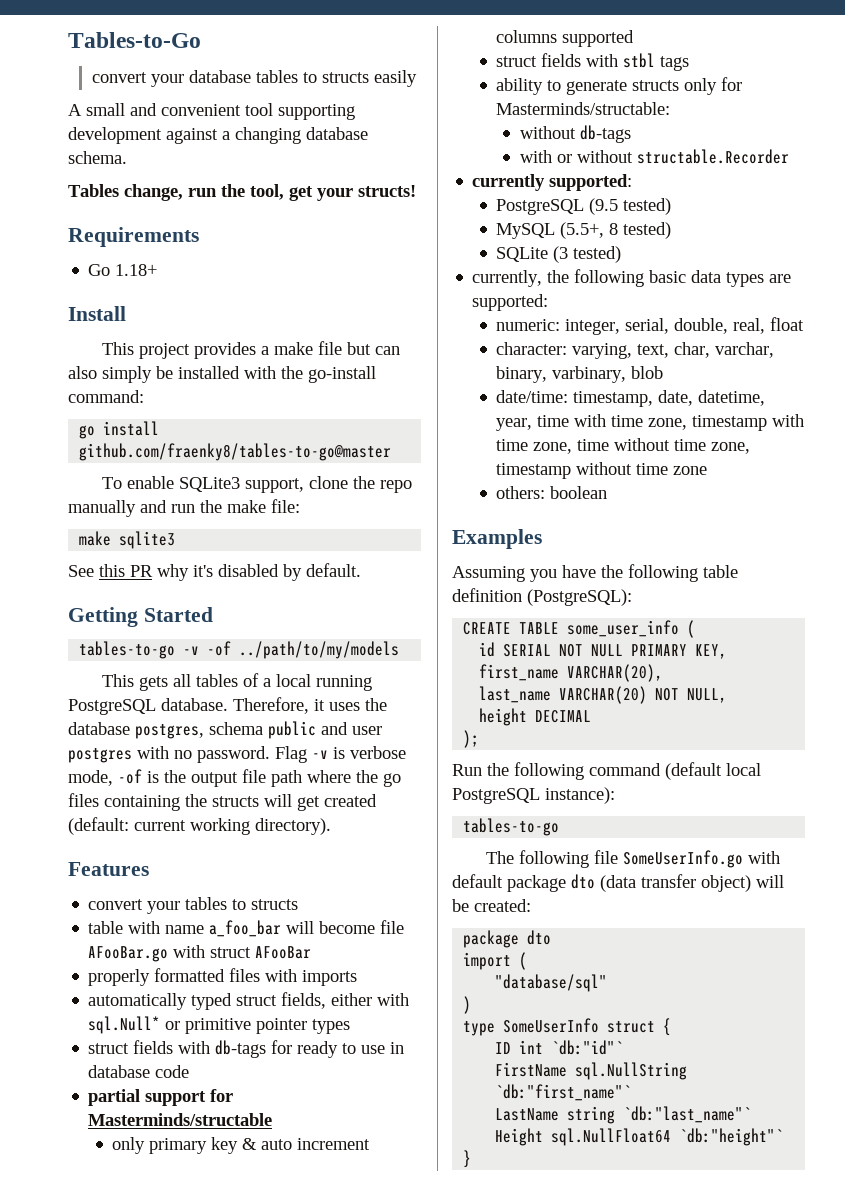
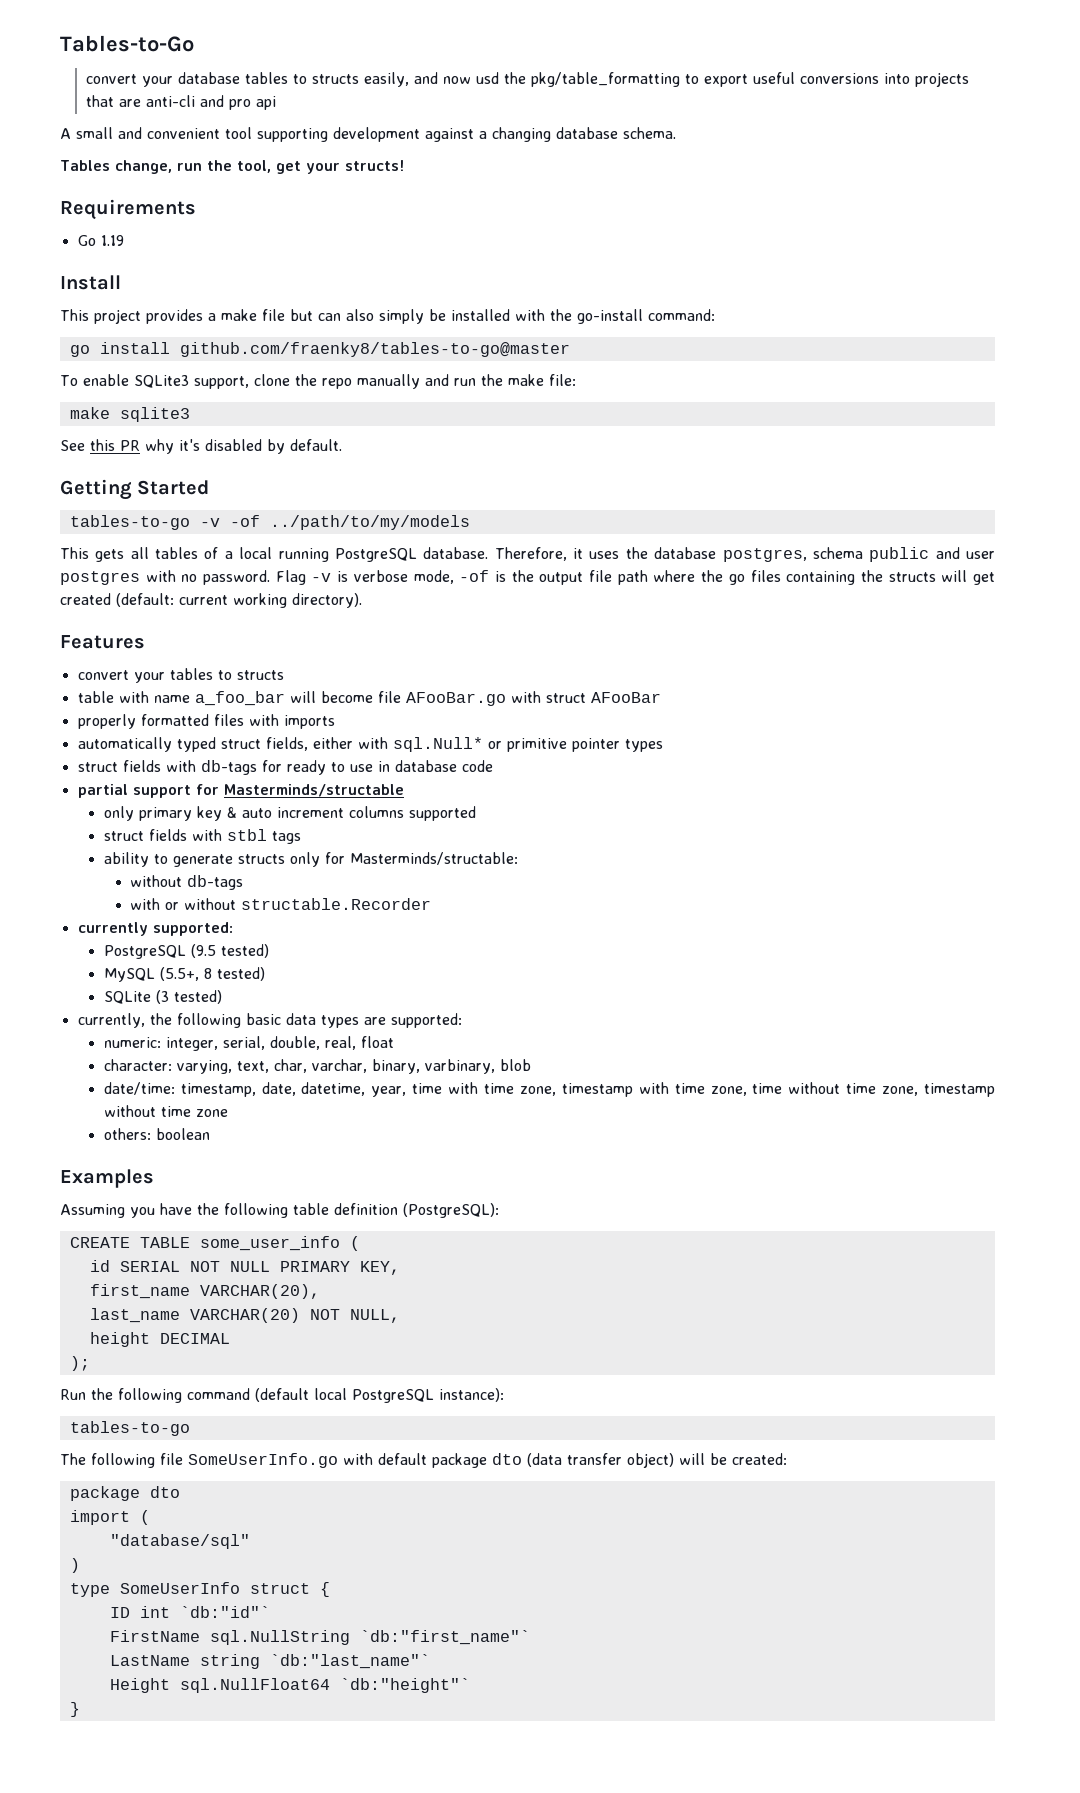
- convert your database tables to structs easily
+ convert your database tables to structs easily, and now usd the pkg/table_formatting to export useful conversions into projects that are anti-cli and pro api
- Go 1.18+
+ Go 1.19

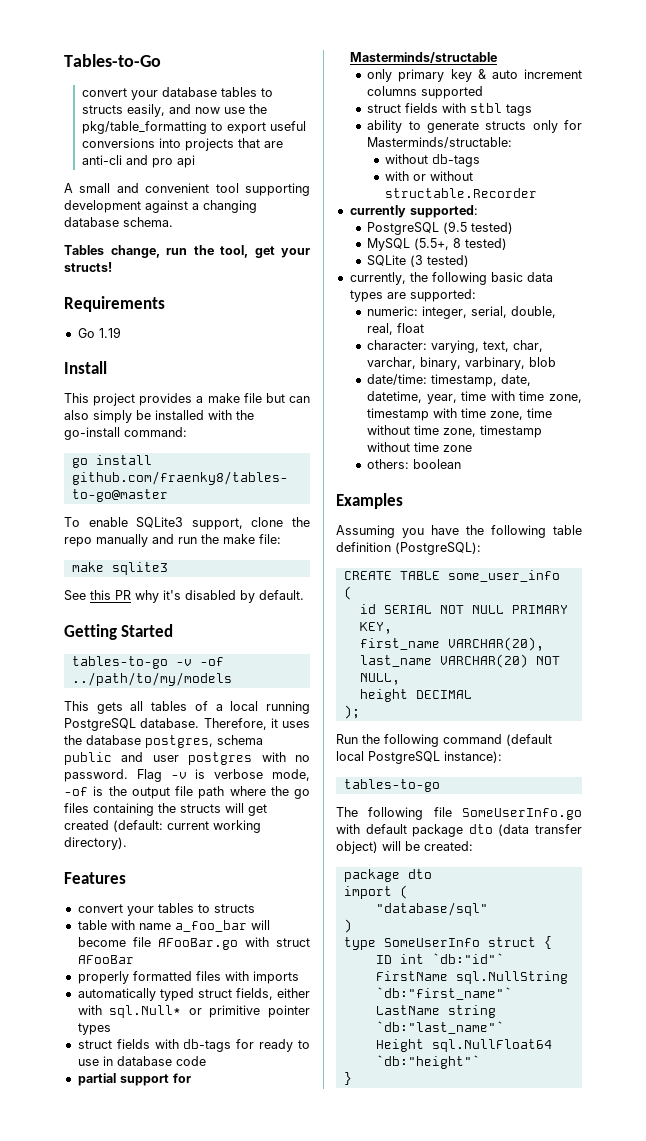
- convert your database tables to structs easily, and now usd the pkg/table_formatting to export useful conversions into projects that are anti-cli and pro api
+ convert your database tables to structs easily, and now use the pkg/table_formatting to export useful conversions into projects that are anti-cli and pro api

